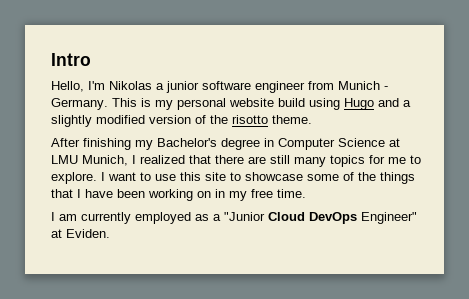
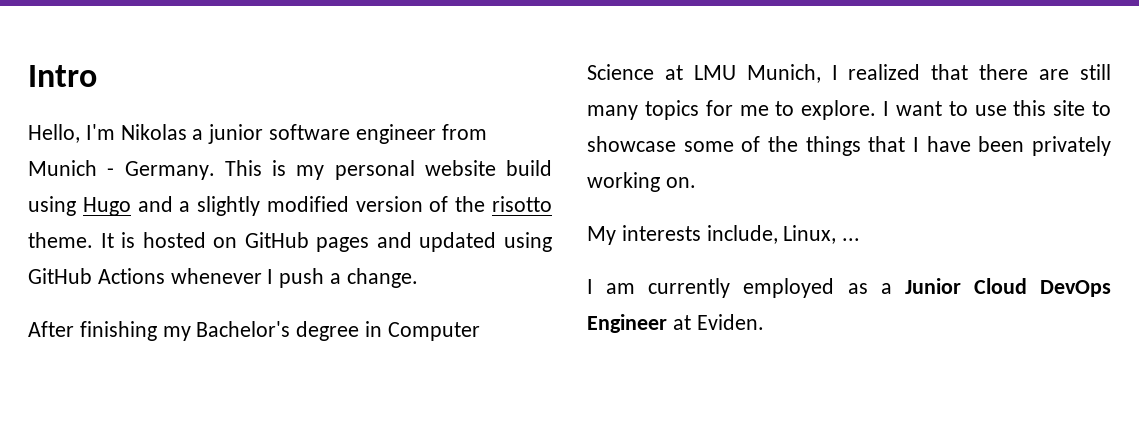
+ It is hosted on GitHub pages and updated using GitHub Actions whenever I push a change.
- I want to use this site to showcase some of the things that I have been working on in my free time.
+ I want to use this site to showcase some of the things that I have been privately working on.
+ My interests include, Linux, ...
- I am currently employed as a "Junior Cloud DevOps Engineer" at Eviden.
+ I am currently employed as a Junior Cloud DevOps Engineer at Eviden.

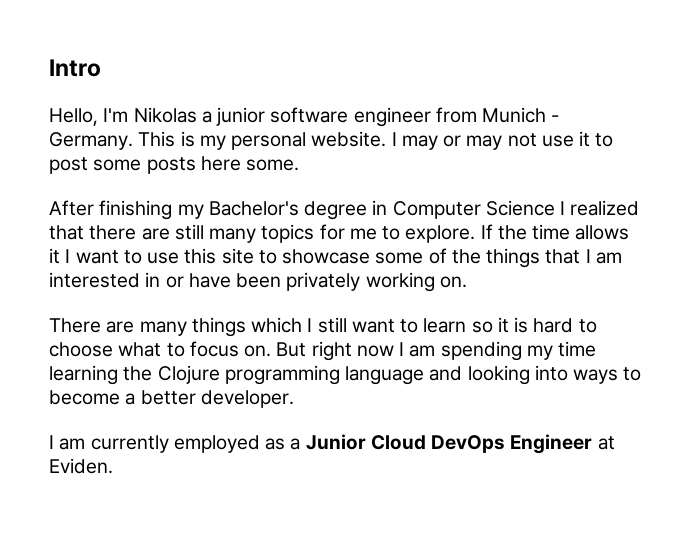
- This is my personal website build using Hugo and a slightly modified version of the risotto theme. It is hosted on GitHub pages and updated using GitHub Actions whenever I push a change.
+ This is my personal website. I may or may not use it to post some posts here some.
- After finishing my Bachelor's degree in Computer Science at LMU Munich, I realized that there are still many topics for me to explore.
+ After finishing my Bachelor's degree in Computer Science I realized that there are still many topics for me to explore.
- I want to use this site to showcase some of the things that I have been privately working on.
+ If the time allows it I want to use this site to showcase some of the things that I am interested in or have been privately working on.
- My interests include, Linux, ...
+ There are many things which I still want to learn so it is hard to choose what to focus on. But right now I am spending my time learning the Clojure programming language and looking into ways to become a better developer.

